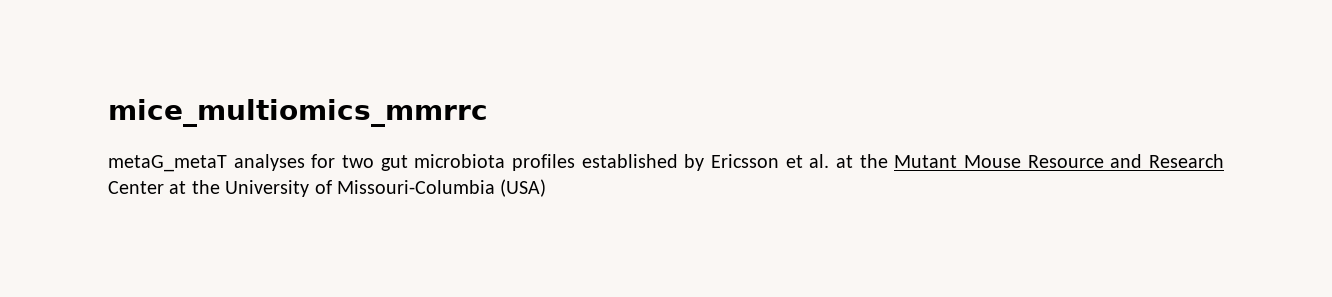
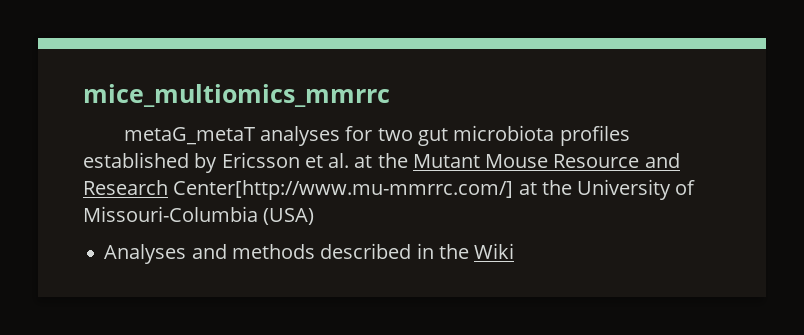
- metaG_metaT analyses for two gut microbiota profiles established by Ericsson et al. at the Mutant Mouse Resource and Research Center at the University of Missouri-Columbia (USA)
+ metaG_metaT analyses for two gut microbiota profiles established by Ericsson et al. at the Mutant Mouse Resource and Research Center[http://www.mu-mmrrc.com/] at the University of Missouri-Columbia (USA)
+ Analyses and methods described in the Wiki

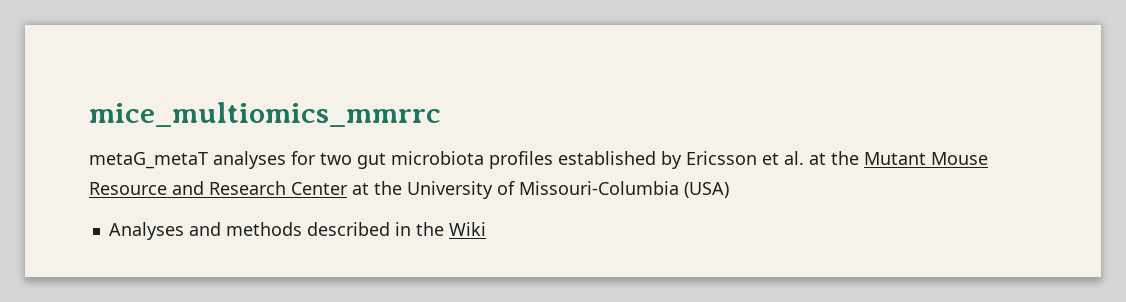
- metaG_metaT analyses for two gut microbiota profiles established by Ericsson et al. at the Mutant Mouse Resource and Research Center[http://www.mu-mmrrc.com/] at the University of Missouri-Columbia (USA)
+ metaG_metaT analyses for two gut microbiota profiles established by Ericsson et al. at the Mutant Mouse Resource and Research Center at the University of Missouri-Columbia (USA)

